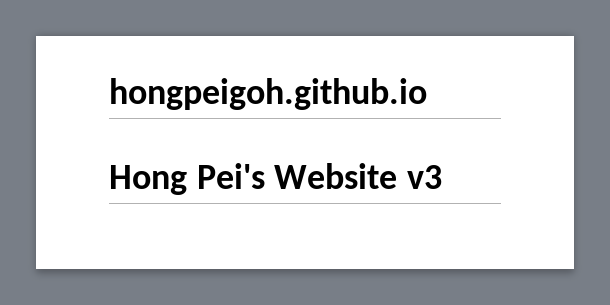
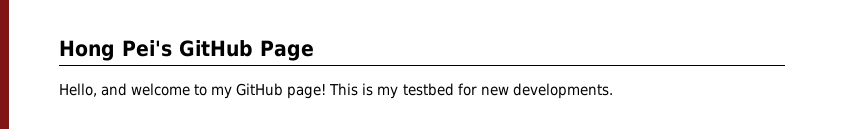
- hongpeigoh.github.io
- Hong Pei's Website v3
+ Hong Pei's GitHub Page
+ Hello, and welcome to my GitHub page! This is my testbed for new developments.

